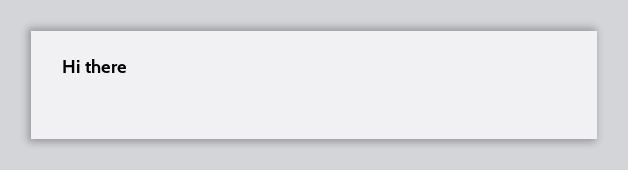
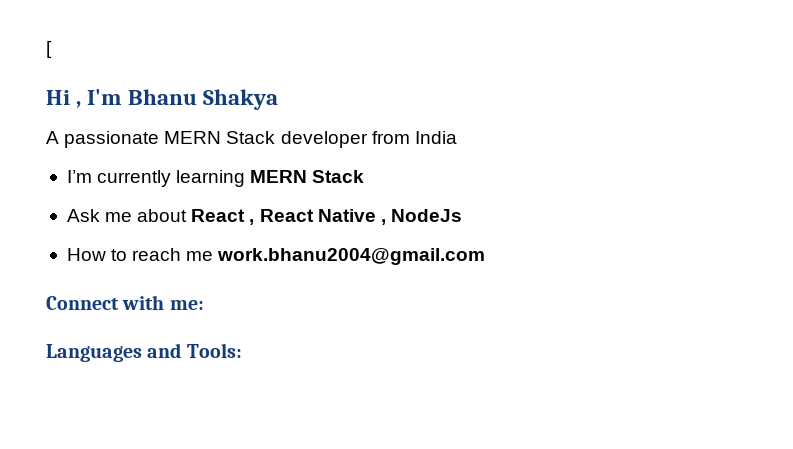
- Hi there
+ [
+ Hi , I'm Bhanu Shakya
+ A passionate MERN Stack developer from India
+ I’m currently learning MERN Stack
+ Ask me about React , React Native , NodeJs
+ How to reach me work.bhanu2004@gmail.com
+ Connect with me:
+ Languages and Tools:

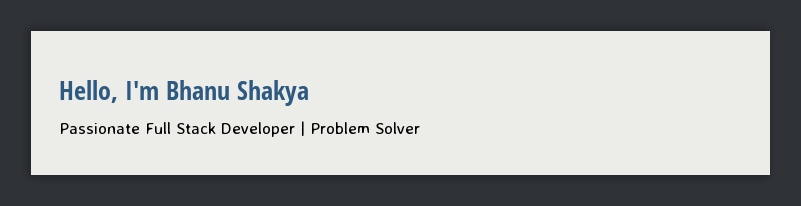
- [
- Hi , I'm Bhanu Shakya
+ Hello, I'm Bhanu Shakya
- A passionate MERN Stack developer from India
- I’m currently learning MERN Stack
- Ask me about React , React Native , NodeJs
- How to reach me work.bhanu2004@gmail.com
- Connect with me:
- Languages and Tools:
+ Passionate Full Stack Developer | Problem Solver

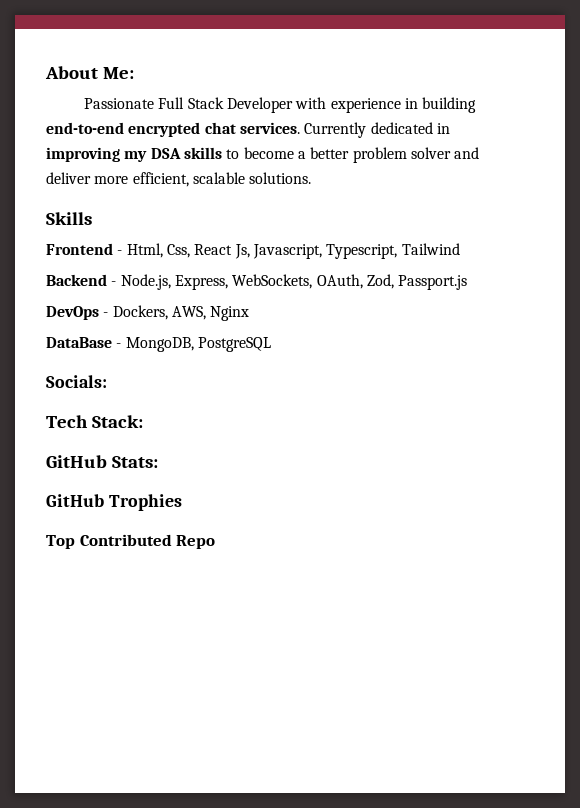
- Hello, I'm Bhanu Shakya
+ About Me:
- Passionate Full Stack Developer | Problem Solver
+ Passionate Full Stack Developer with experience in building end-to-end encrypted chat services. Currently dedicated in improving my DSA skills to become a better problem solver and deliver more efficient, scalable solutions.
+ Skills
+ Frontend - Html, Css, React Js, Javascript, Typescript, Tailwind
+ Backend - Node.js, Express, WebSockets, OAuth, Zod, Passport.js
+ DevOps - Dockers, AWS, Nginx
+ DataBase - MongoDB, PostgreSQL
+ Socials:
+ Tech Stack:
+ GitHub Stats:
+ GitHub Trophies
+ Top Contributed Repo

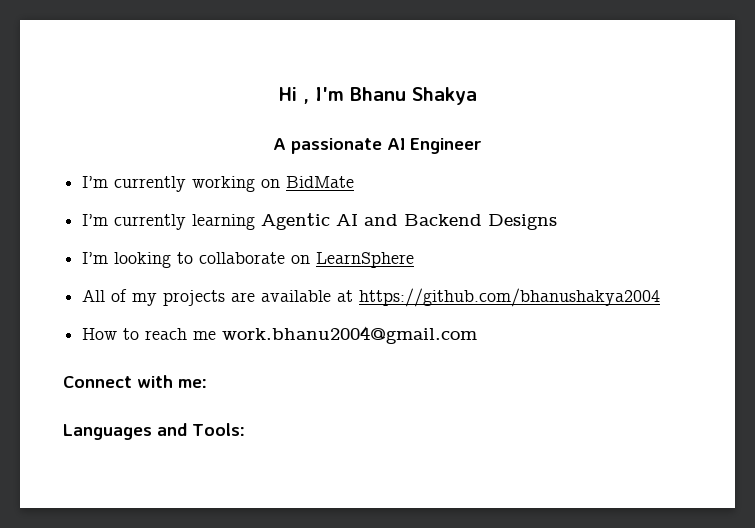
- About Me:
- Passionate Full Stack Developer with experience in building end-to-end encrypted chat services. Currently dedicated in improving my DSA skills to become a better problem solver and deliver more efficient, scalable solutions.
- Skills
- Frontend - Html, Css, React Js, Javascript, Typescript, Tailwind
- Backend - Node.js, Express, WebSockets, OAuth, Zod, Passport.js
- DevOps - Dockers, AWS, Nginx
- DataBase - MongoDB, PostgreSQL
- Socials:
- Tech Stack:
- GitHub Stats:
- GitHub Trophies
- Top Contributed Repo
+ Hi , I'm Bhanu Shakya
+ A passionate AI Engineer
+ I’m currently working on BidMate
+ I’m currently learning Agentic AI and Backend Designs
+ I’m looking to collaborate on LearnSphere
+ All of my projects are available at https://github.com/bhanushakya2004
+ How to reach me work.bhanu2004@gmail.com
+ Connect with me:
+ Languages and Tools:

